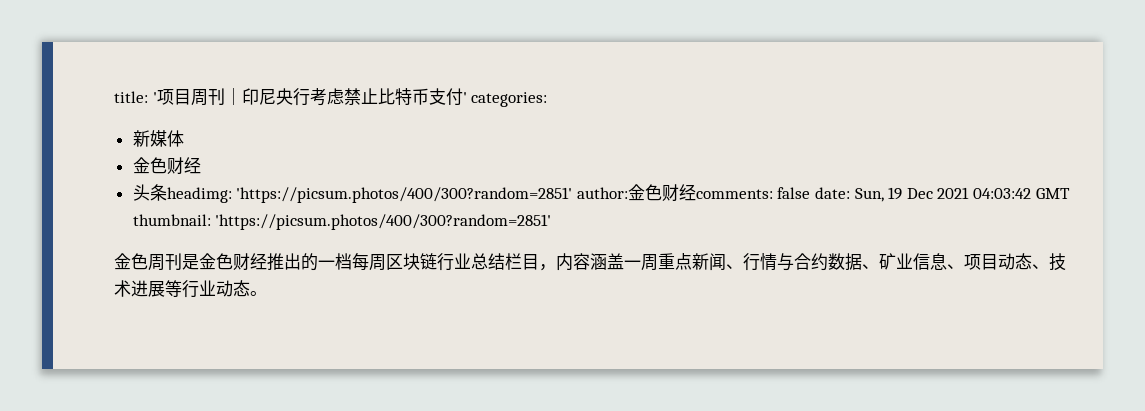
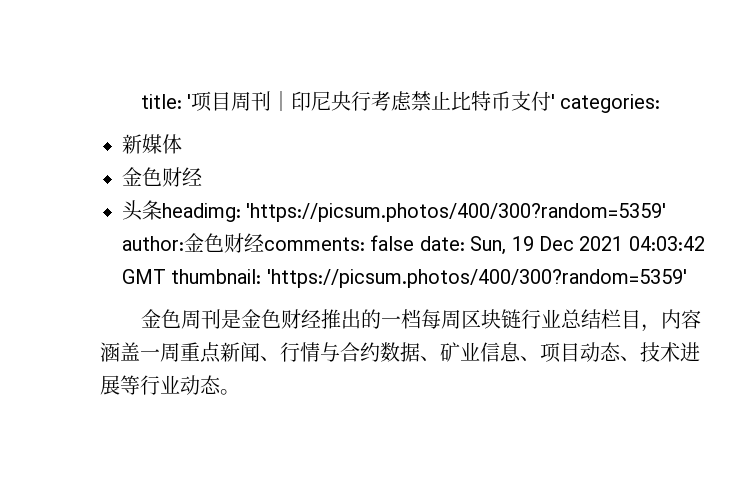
- 头条headimg: 'https://picsum.photos/400/300?random=2851' author:金色财经comments: false date: Sun, 19 Dec 2021 04:03:42 GMT thumbnail: 'https://picsum.photos/400/300?random=2851'
+ 头条headimg: 'https://picsum.photos/400/300?random=5359' author:金色财经comments: false date: Sun, 19 Dec 2021 04:03:42 GMT thumbnail: 'https://picsum.photos/400/300?random=5359'

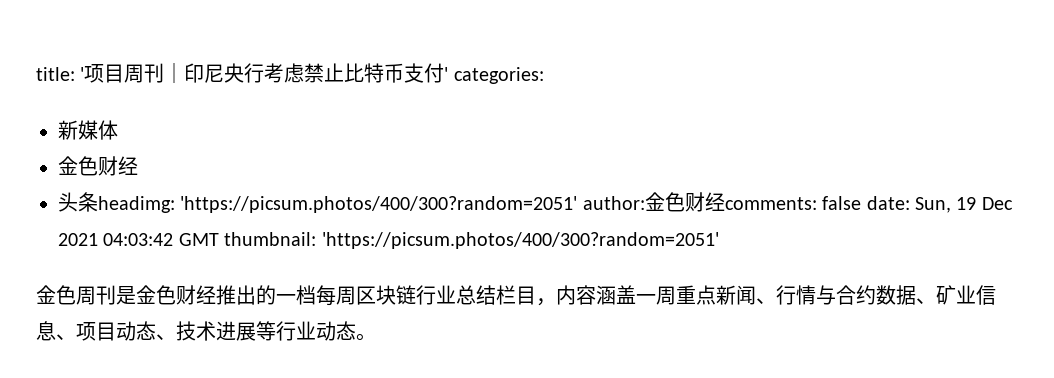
- 头条headimg: 'https://picsum.photos/400/300?random=5359' author:金色财经comments: false date: Sun, 19 Dec 2021 04:03:42 GMT thumbnail: 'https://picsum.photos/400/300?random=5359'
+ 头条headimg: 'https://picsum.photos/400/300?random=2051' author:金色财经comments: false date: Sun, 19 Dec 2021 04:03:42 GMT thumbnail: 'https://picsum.photos/400/300?random=2051'

